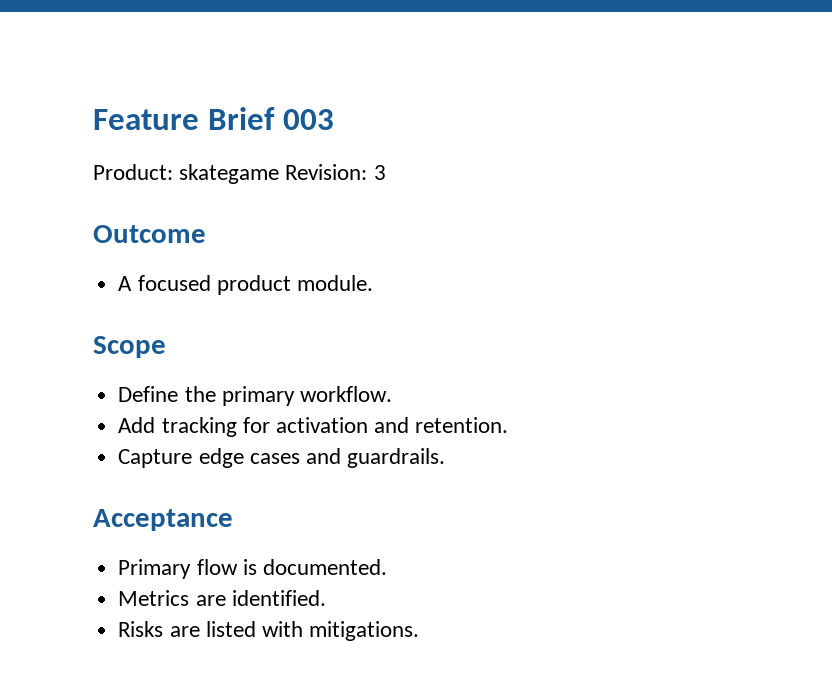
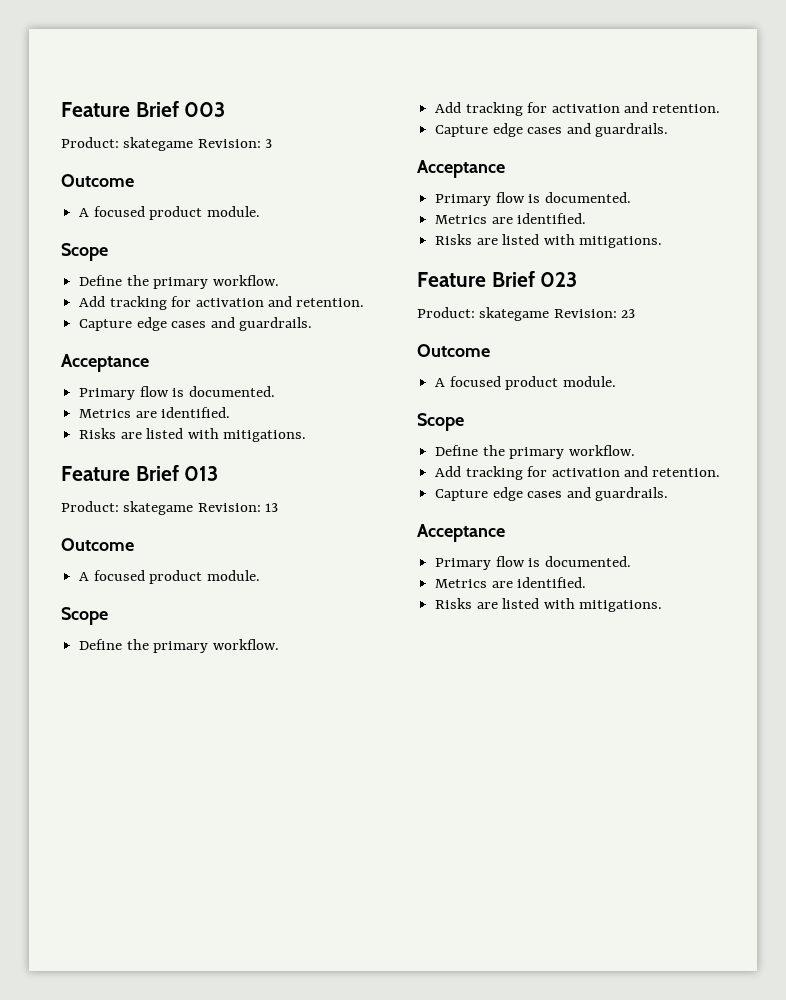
+ Feature Brief 013
+ Product: skategame Revision: 13
+ Outcome
+ A focused product module.
+ Scope
+ Define the primary workflow.
+ Add tracking for activation and retention.
+ Capture edge cases and guardrails.
+ Acceptance
+ Primary flow is documented.
+ Metrics are identified.
+ Risks are listed with mitigations.
+ Feature Brief 023
+ Product: skategame Revision: 23
+ Outcome
+ A focused product module.
+ Scope
+ Define the primary workflow.
+ Add tracking for activation and retention.
+ Capture edge cases and guardrails.
+ Acceptance
+ Primary flow is documented.
+ Metrics are identified.
+ Risks are listed with mitigations.

